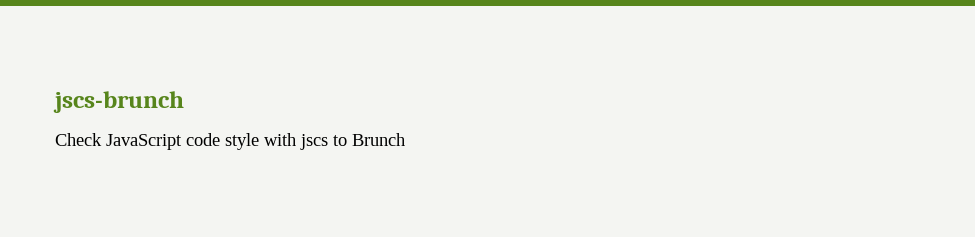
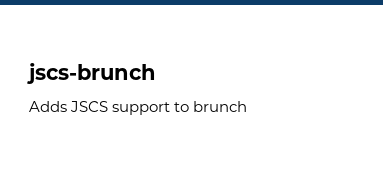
- Check JavaScript code style with jscs to Brunch
+ Adds JSCS support to brunch

